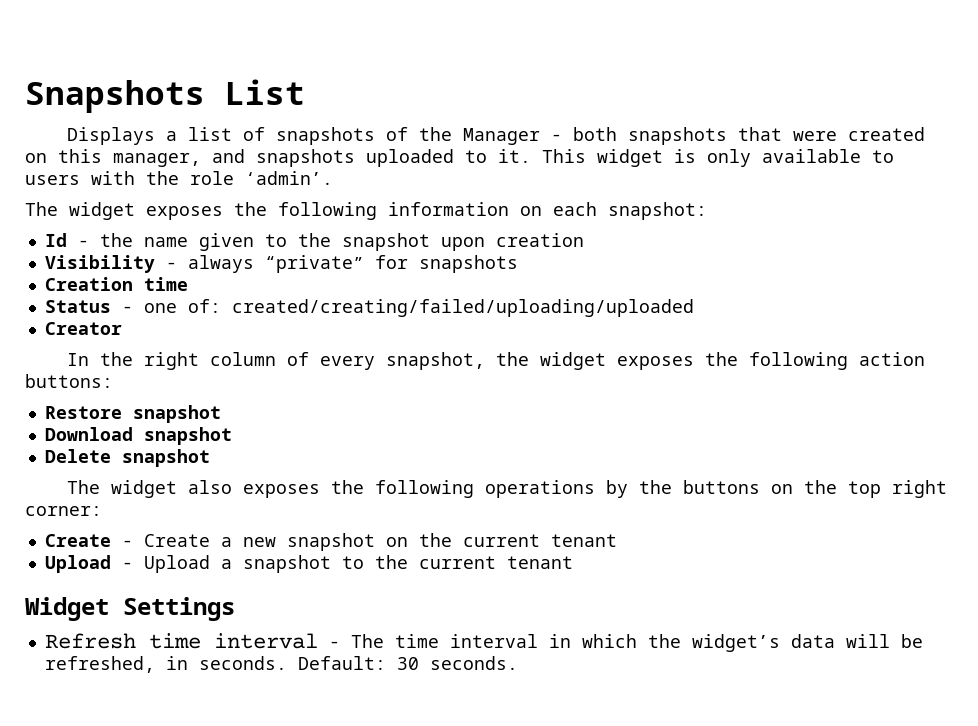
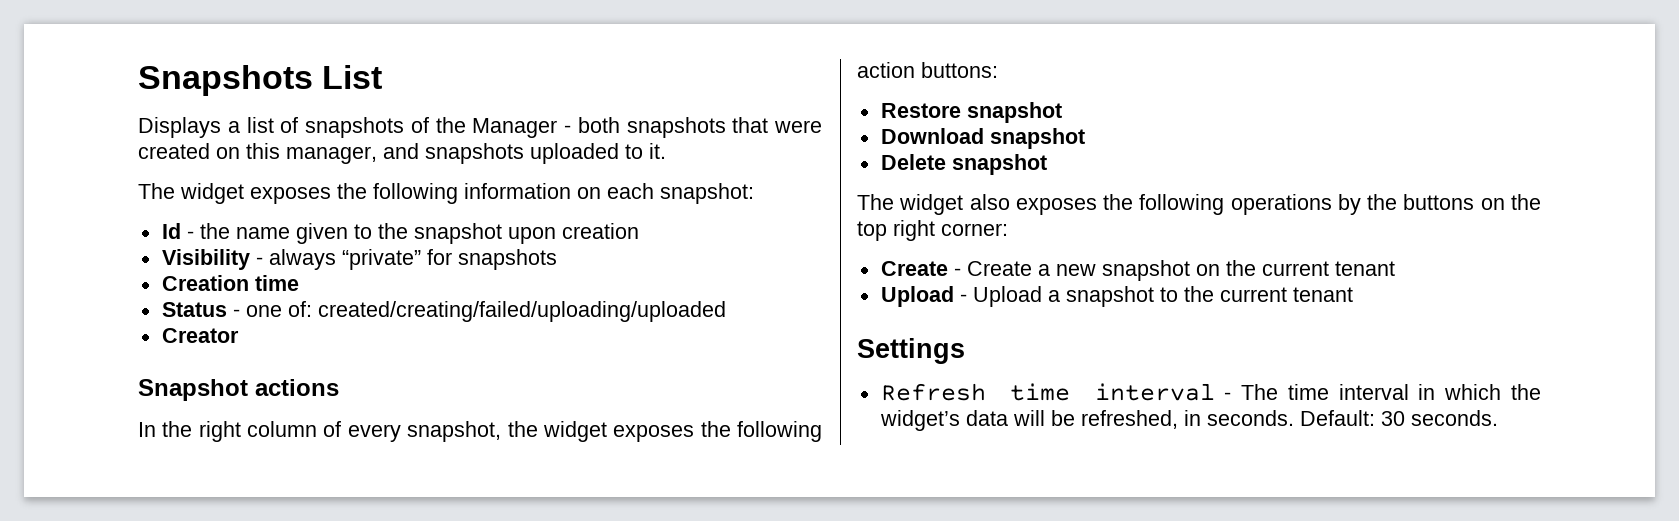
- This widget is only available to users with the role ‘admin’.
+ Snapshot actions
- Widget Settings
+ Settings

